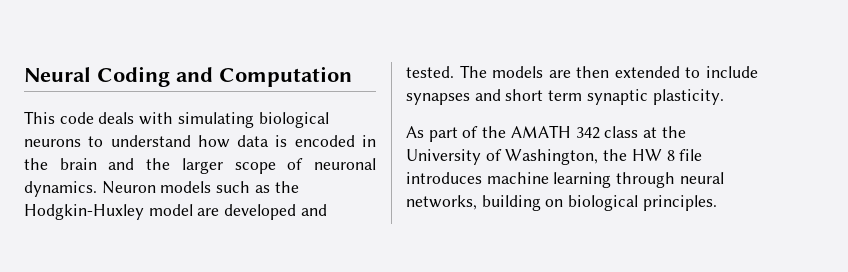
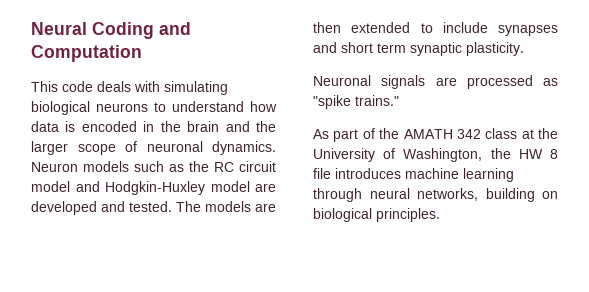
- Neuron models such as the Hodgkin-Huxley model are developed and tested.
+ Neuron models such as the RC circuit model and Hodgkin-Huxley model are developed and tested.
+ Neuronal signals are processed as "spike trains."

